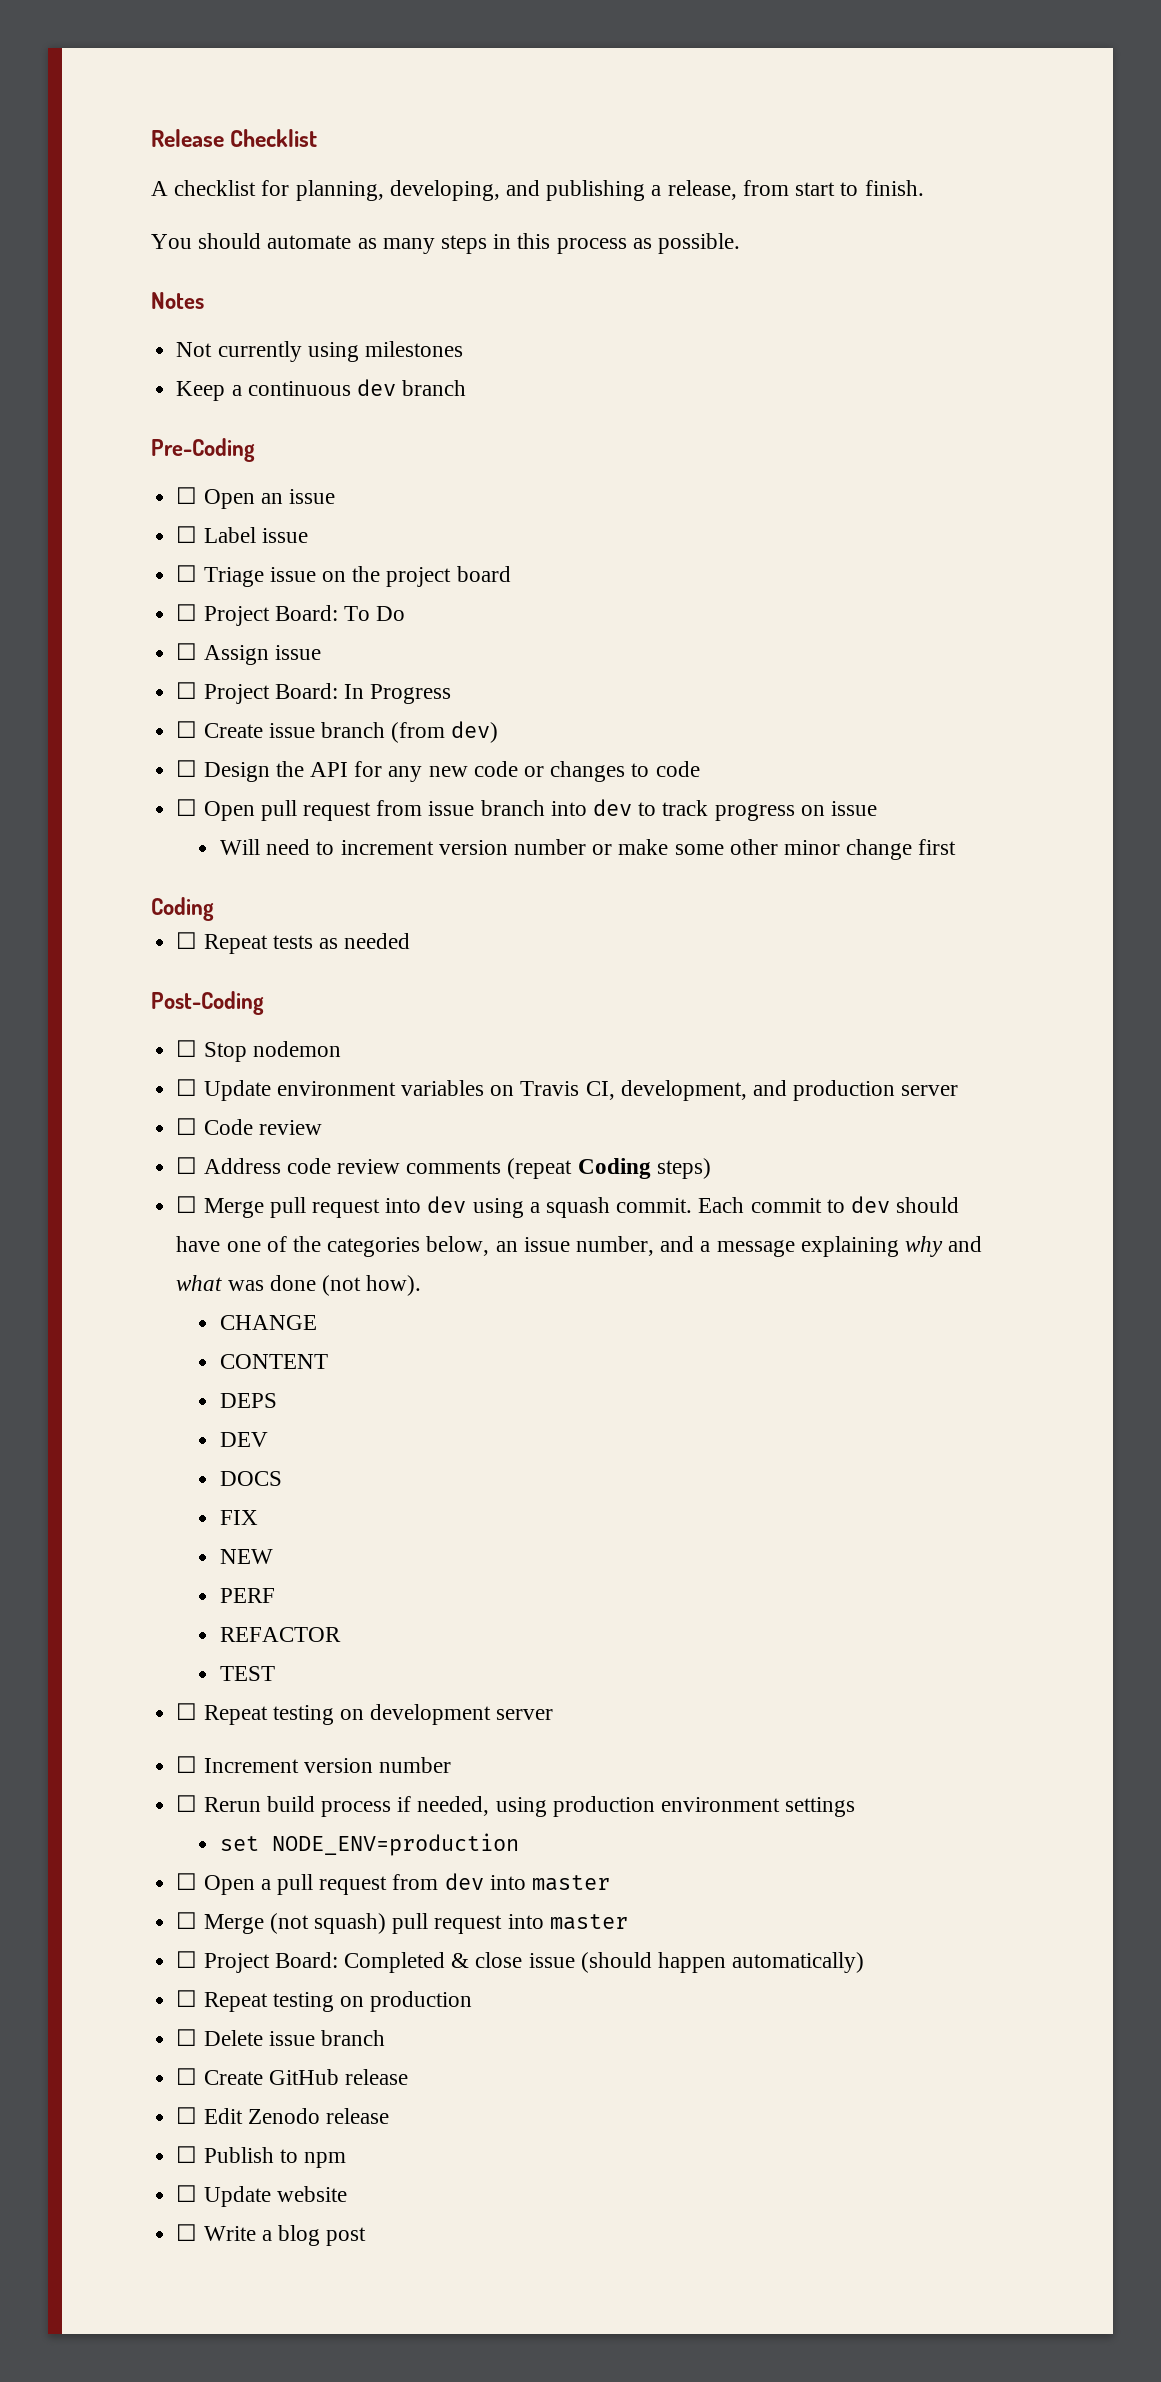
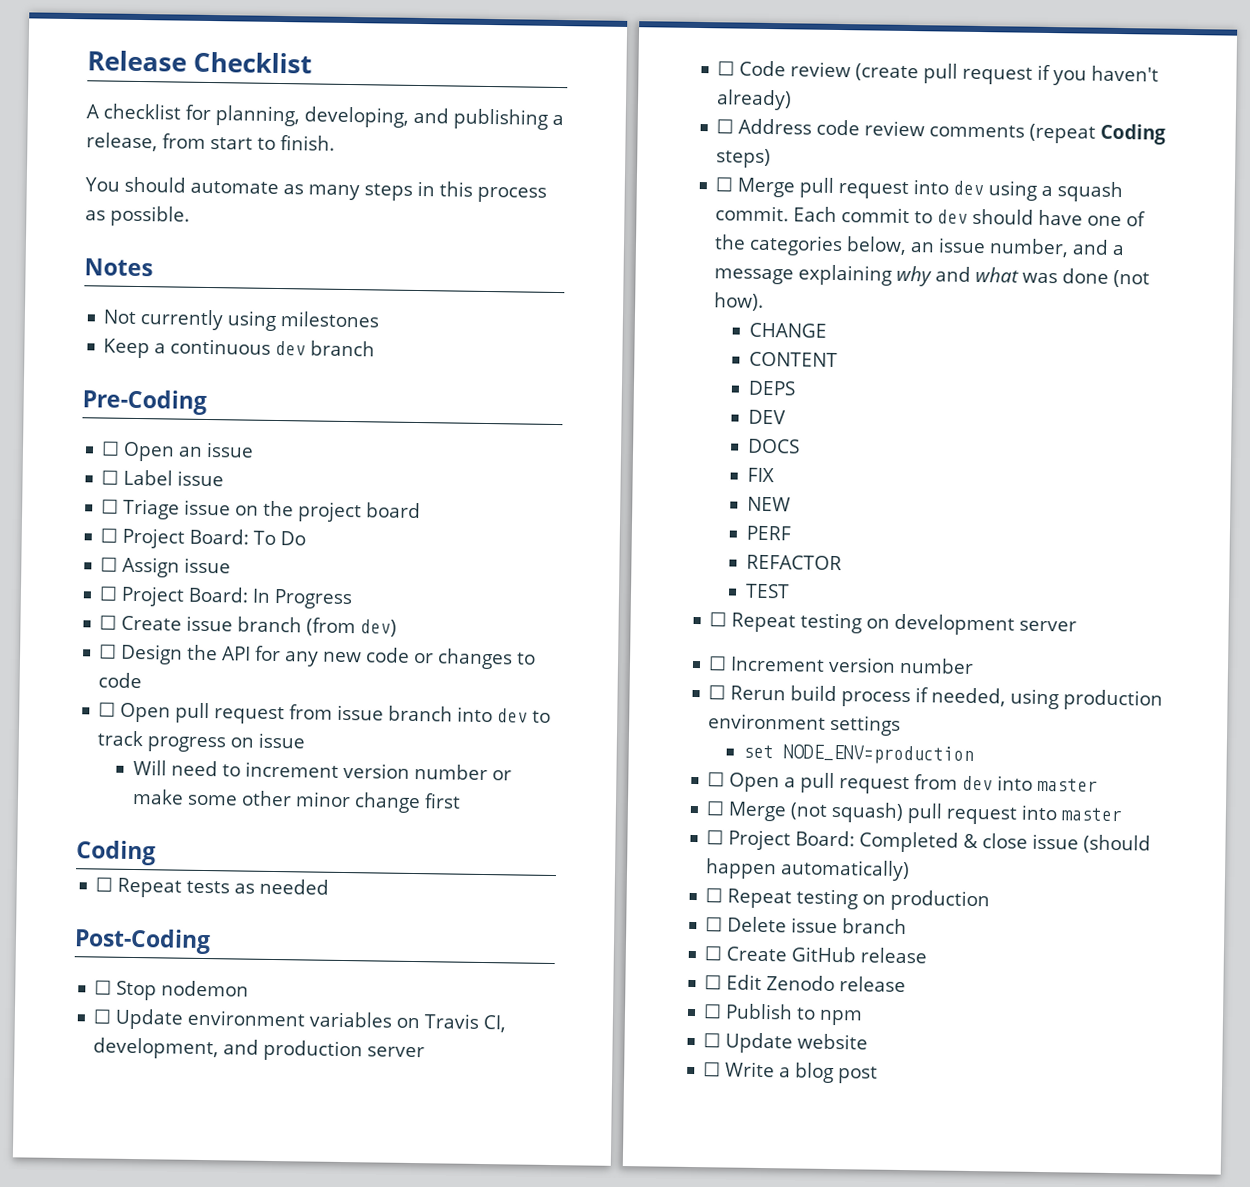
- ☐ Code review
+ ☐ Code review (create pull request if you haven't already)

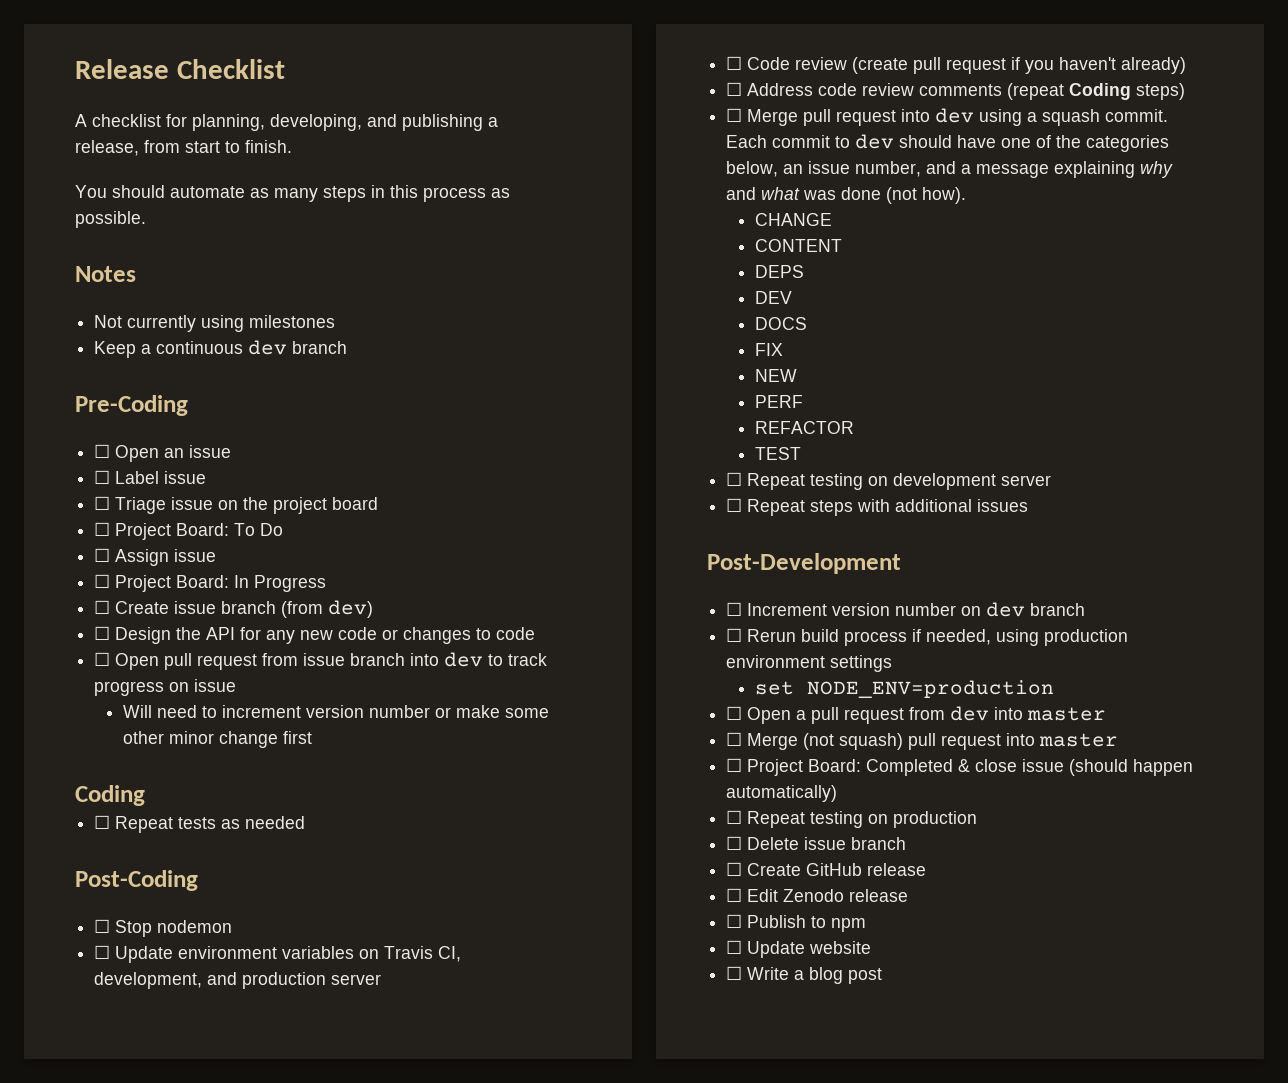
+ ☐ Repeat steps with additional issues
+ Post-Development
- ☐ Increment version number
+ ☐ Increment version number on dev branch

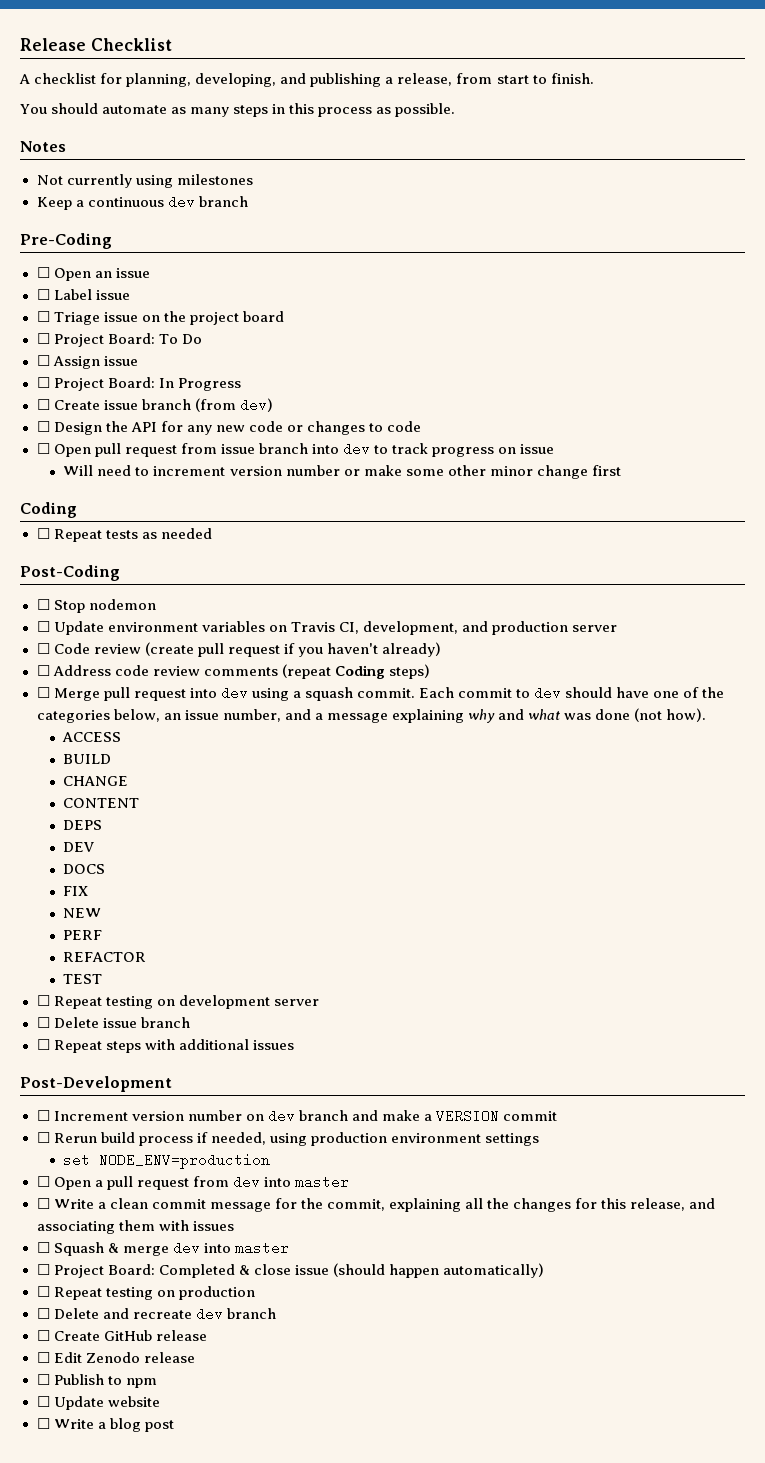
+ ACCESS
+ BUILD
+ ☐ Delete issue branch
- ☐ Increment version number on dev branch
+ ☐ Increment version number on dev branch and make a VERSION commit
- ☐ Merge (not squash) pull request into master
+ ☐ Write a clean commit message for the commit, explaining all the changes for this release, and associating them with issues
+ ☐ Squash & merge dev into master
- ☐ Delete issue branch
+ ☐ Delete and recreate dev branch

